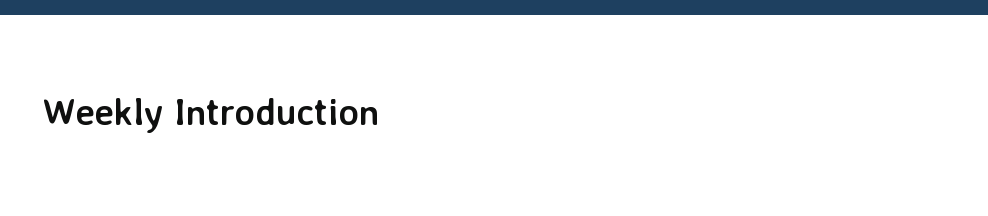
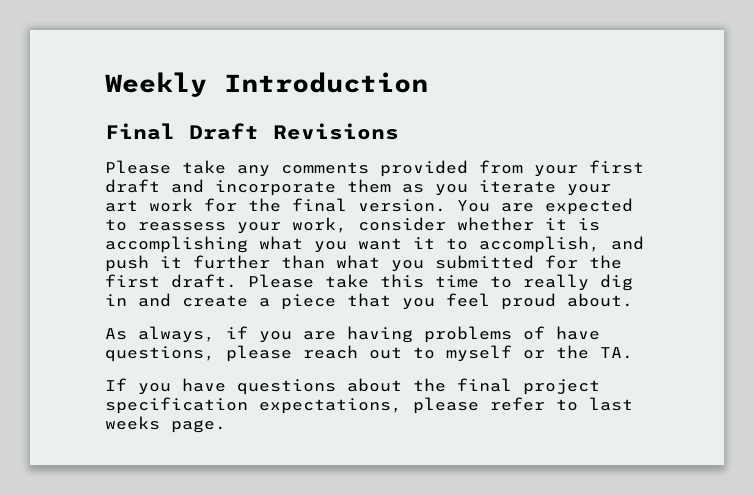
+ Final Draft Revisions
+ Please take any comments provided from your first draft and incorporate them as you iterate your art work for the final version. You are expected to reassess your work, consider whether it is accomplishing what you want it to accomplish, and push it further than what you submitted for the first draft. Please take this time to really dig in and create a piece that you feel proud about.
+ As always, if you are having problems of have questions, please reach out to myself or the TA.
+ If you have questions about the final project specification expectations, please refer to last weeks page.

